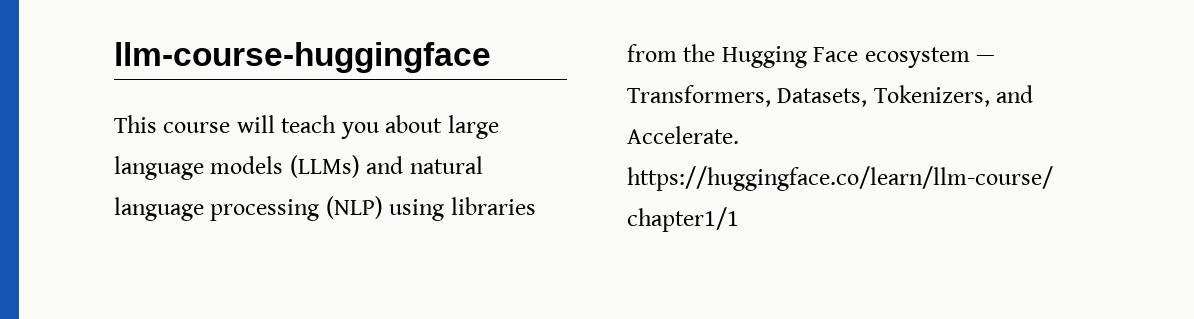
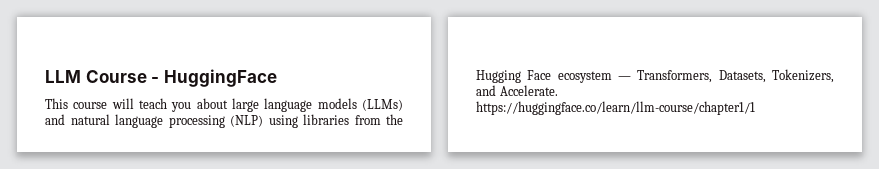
- llm-course-huggingface
+ LLM Course - HuggingFace

